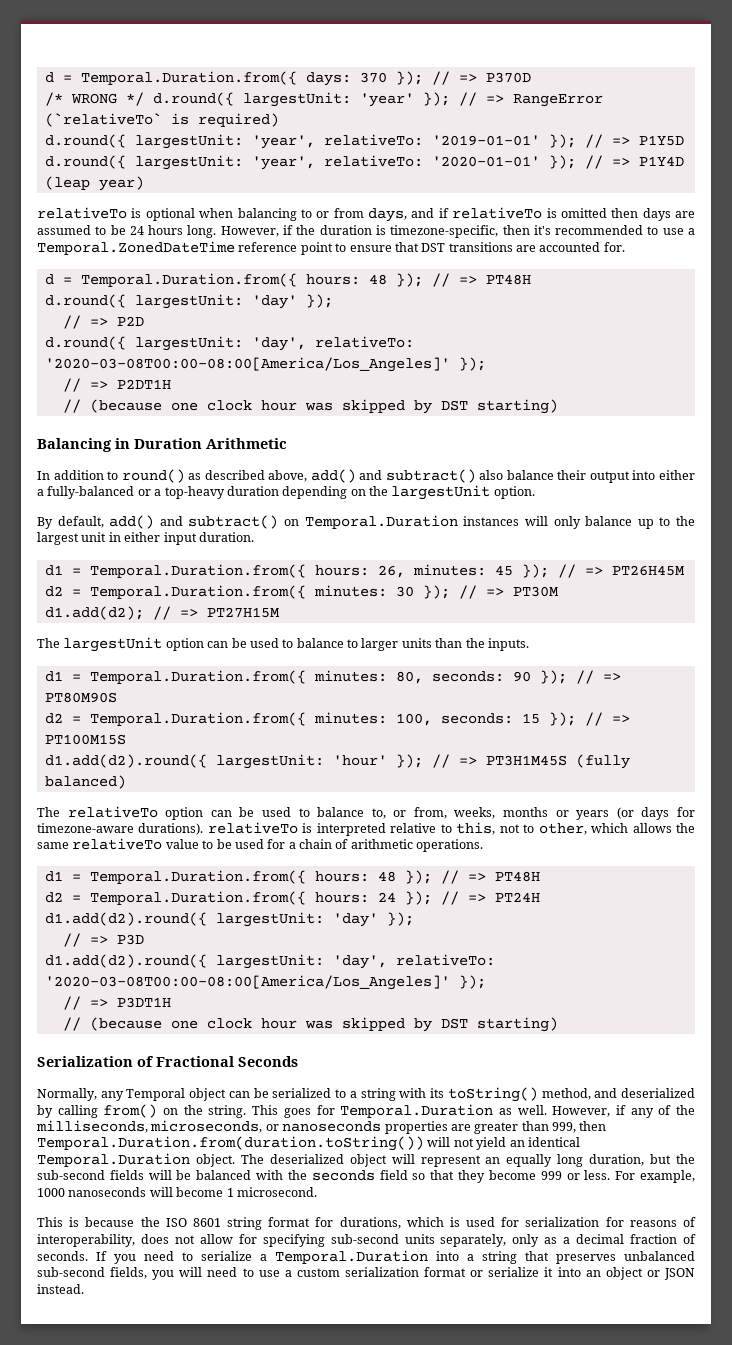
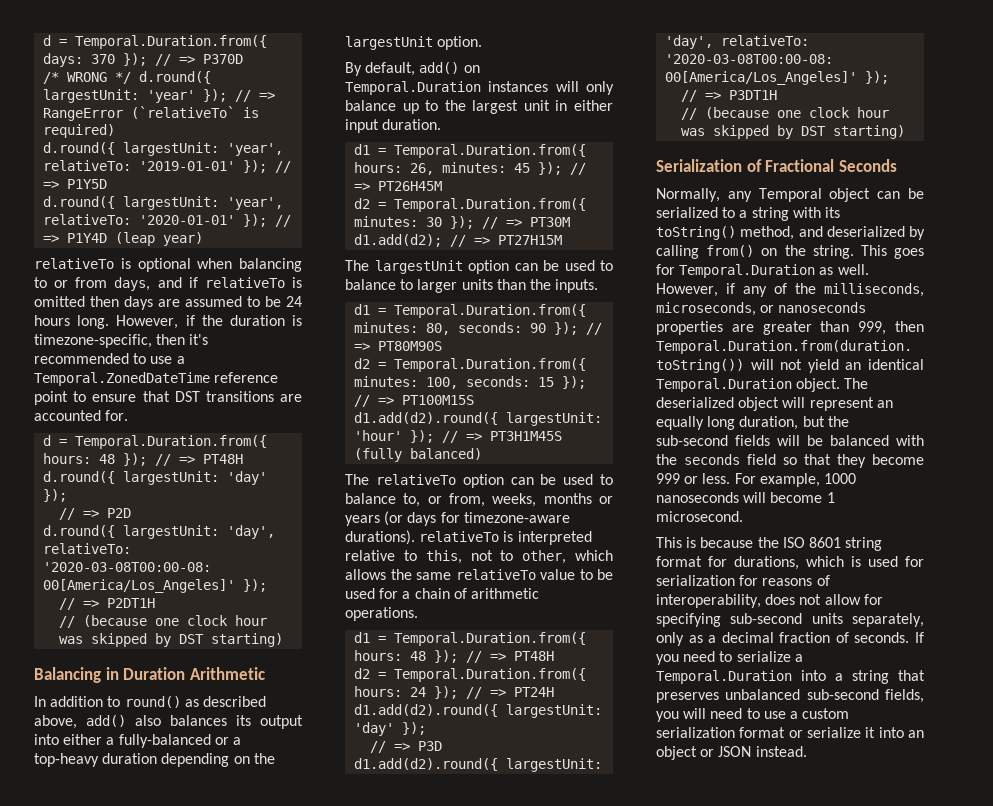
- In addition to round() as described above, add() and subtract() also balance their output into either a fully-balanced or a top-heavy duration depending on the largestUnit option.
+ In addition to round() as described above, add() also balances its output into either a fully-balanced or a top-heavy duration depending on the largestUnit option.
- By default, add() and subtract() on Temporal.Duration instances will only balance up to the largest unit in either input duration.
+ By default, add() on Temporal.Duration instances will only balance up to the largest unit in either input duration.

